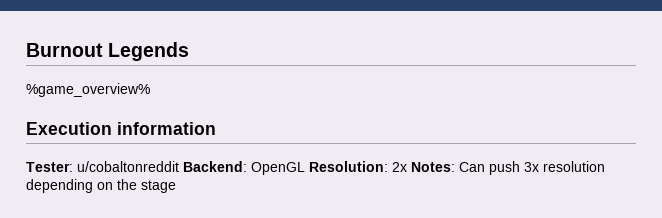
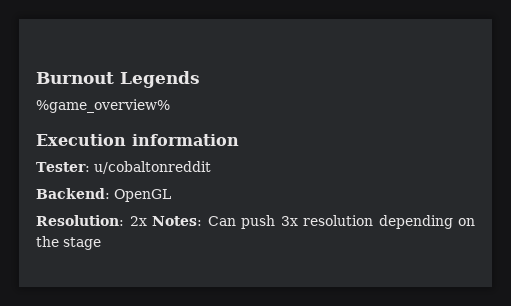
- Tester: u/cobaltonreddit Backend: OpenGL Resolution: 2x Notes: Can push 3x resolution depending on the stage
+ Tester: u/cobaltonreddit
+ Backend: OpenGL
+ Resolution: 2x Notes: Can push 3x resolution depending on the stage

